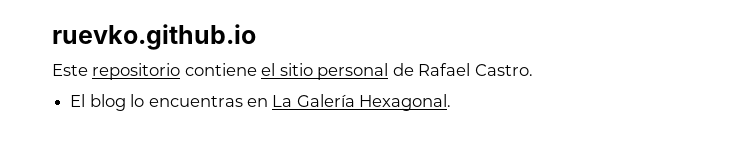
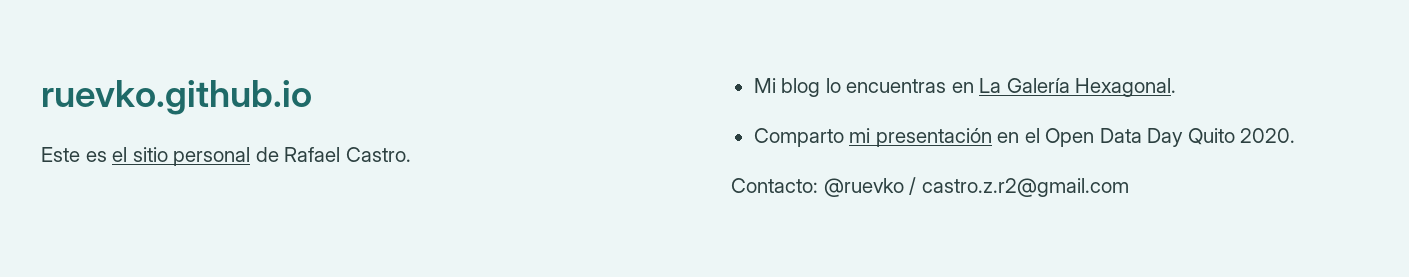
- Este repositorio contiene el sitio personal de Rafael Castro.
+ Este es el sitio personal de Rafael Castro.
- El blog lo encuentras en La Galería Hexagonal.
+ Mi blog lo encuentras en La Galería Hexagonal.
+ Comparto mi presentación en el Open Data Day Quito 2020.
+ Contacto: @ruevko / castro.z.r2@gmail.com

